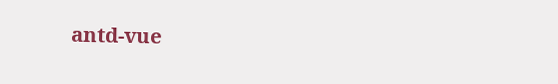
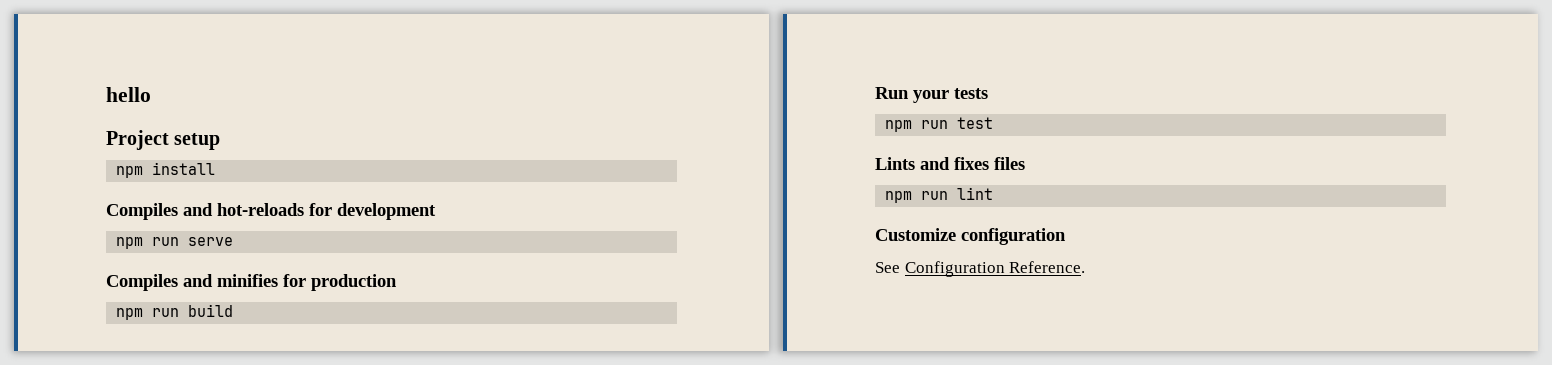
- antd-vue
+ hello
+ Project setup
+ npm install
+ Compiles and hot-reloads for development
+ npm run serve
+ Compiles and minifies for production
+ npm run build
+ Run your tests
+ npm run test
+ Lints and fixes files
+ npm run lint
+ Customize configuration
+ See Configuration Reference.

